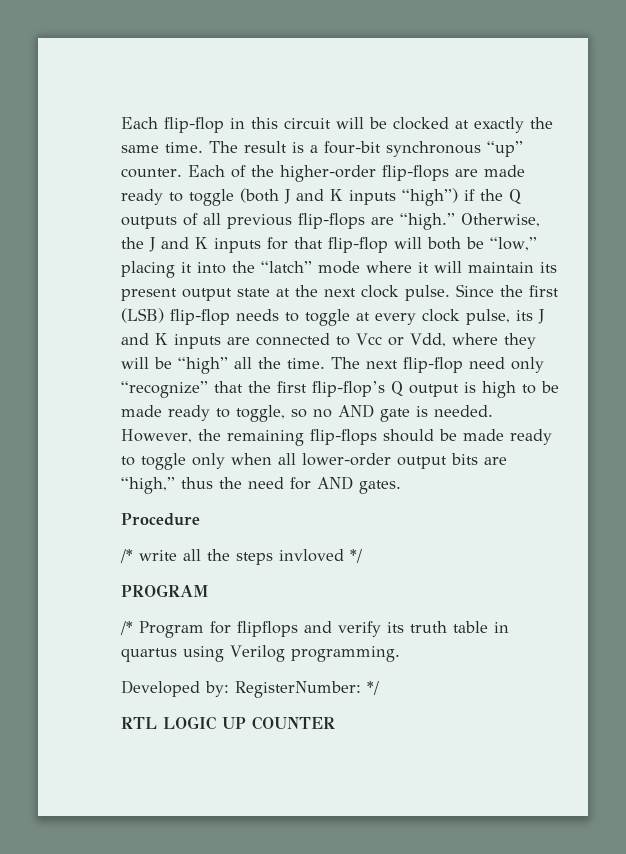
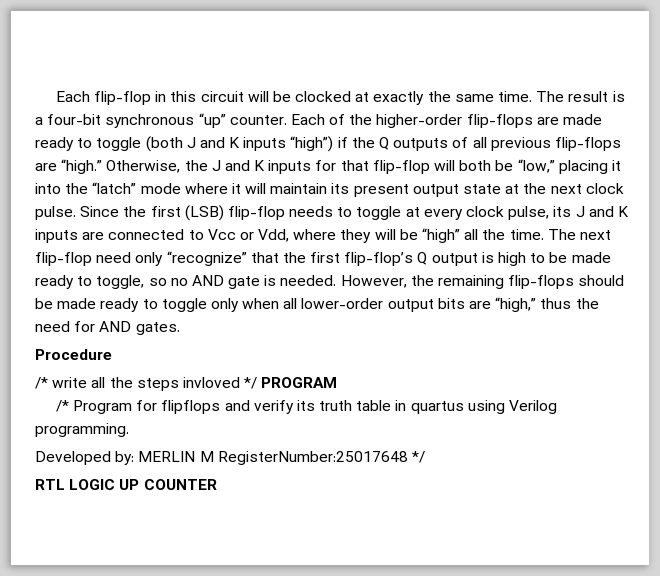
- /* write all the steps invloved */
- PROGRAM
+ /* write all the steps invloved */ PROGRAM
- Developed by: RegisterNumber: */
+ Developed by: MERLIN M RegisterNumber:25017648 */

